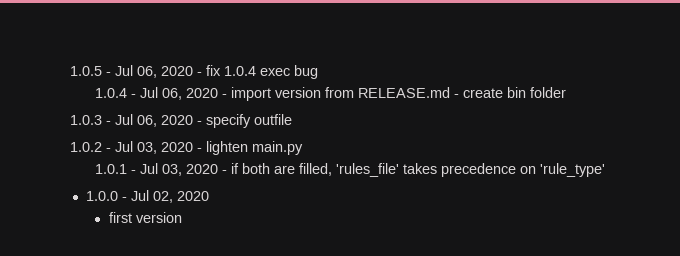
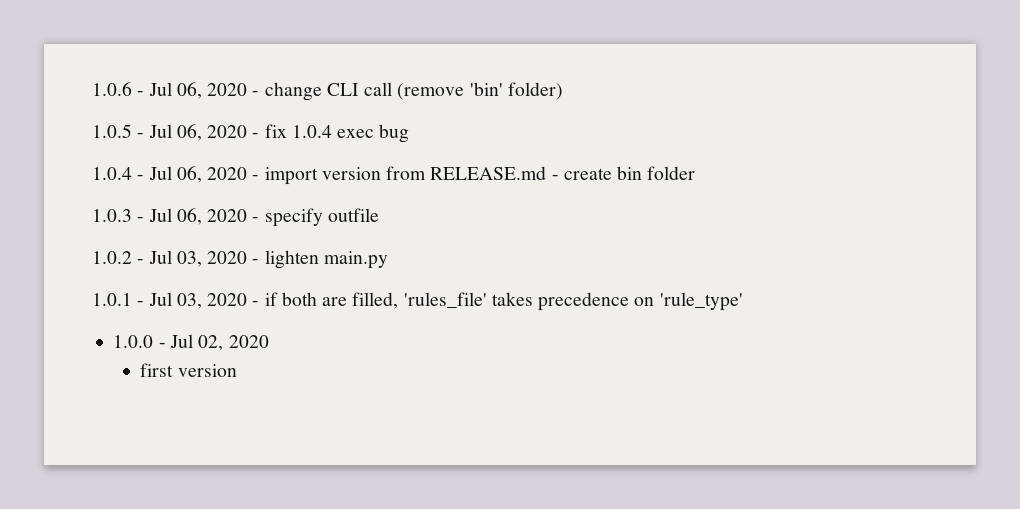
+ 1.0.6 - Jul 06, 2020 - change CLI call (remove 'bin' folder)

